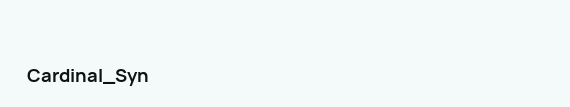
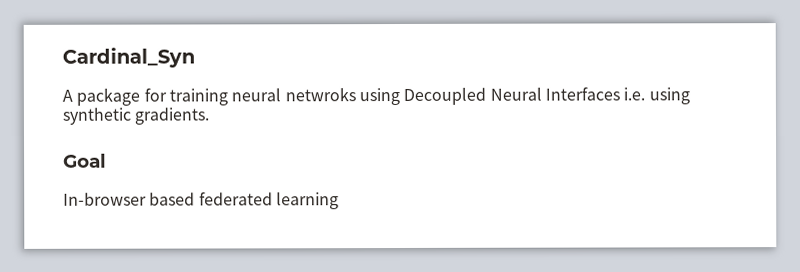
+ A package for training neural netwroks using Decoupled Neural Interfaces i.e. using synthetic gradients.
+ Goal
+ In-browser based federated learning

